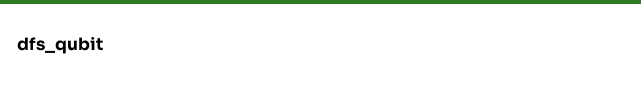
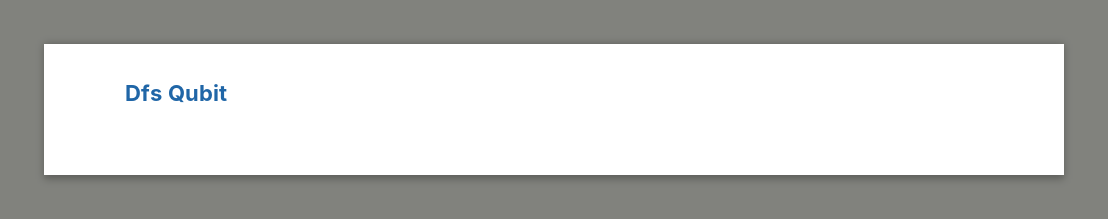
- dfs_qubit
+ Dfs Qubit

